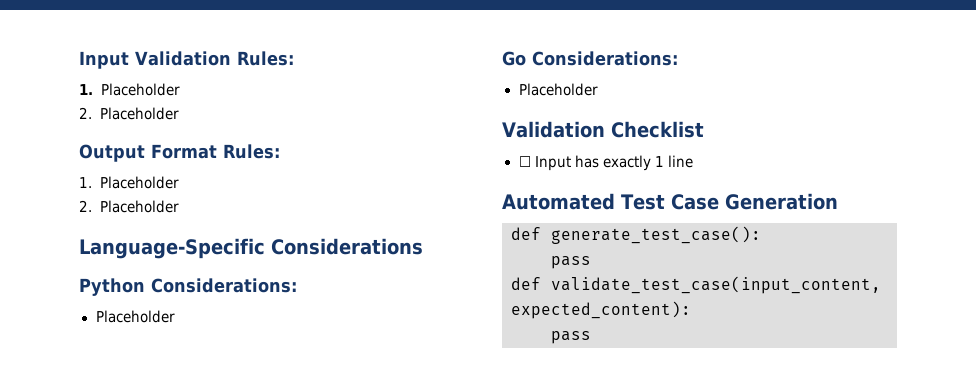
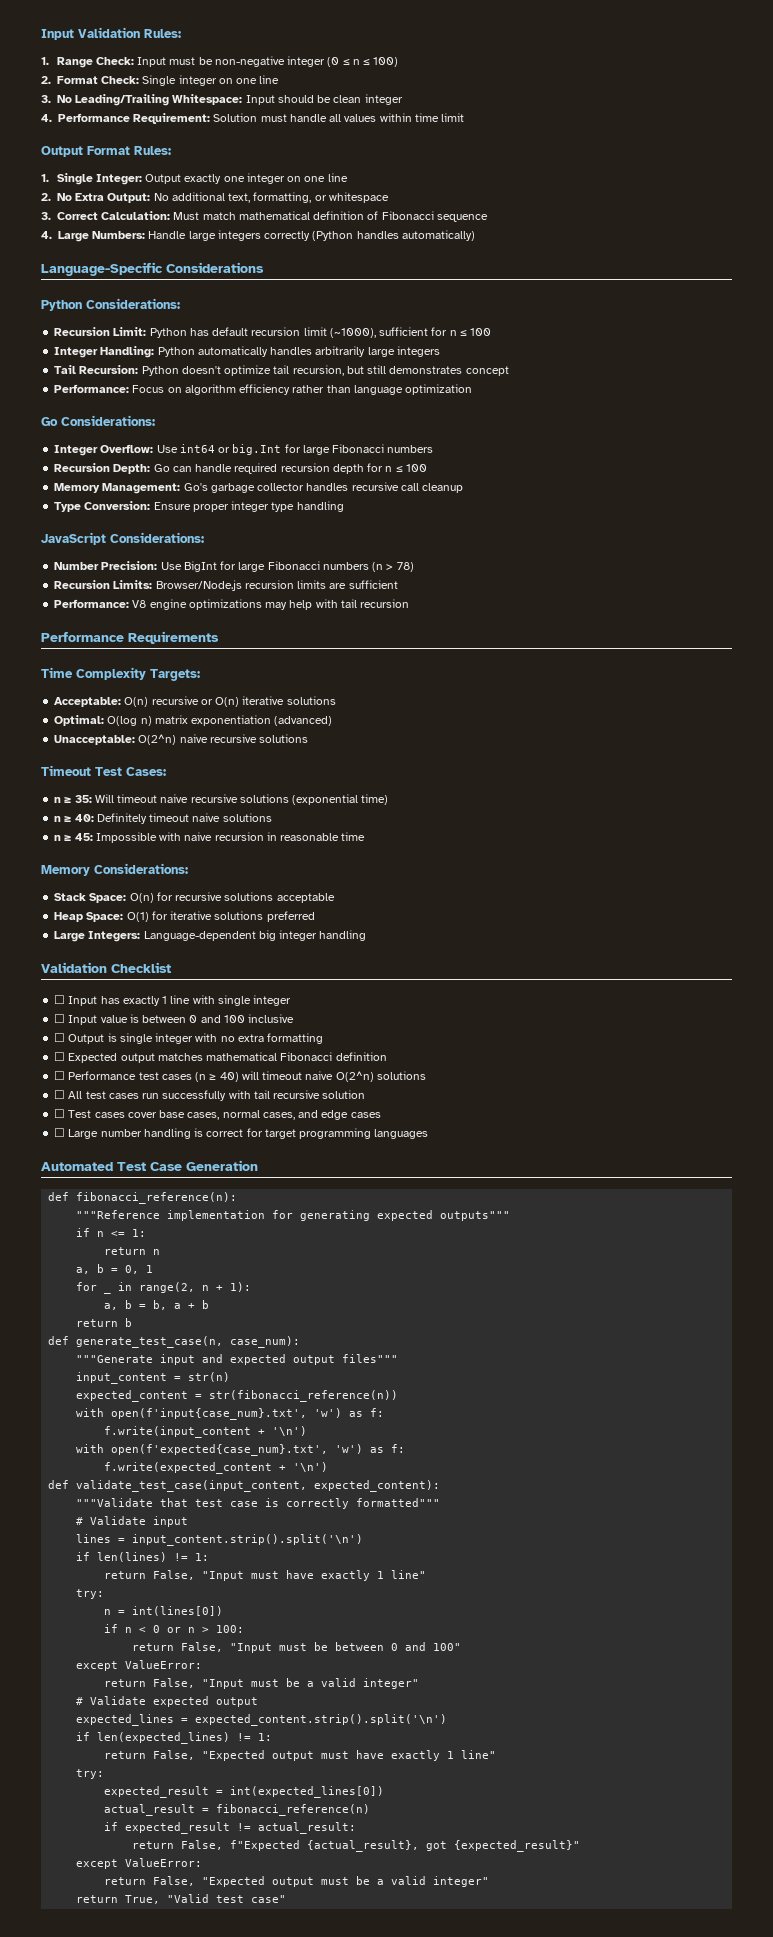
  Input Validation Rules:
- 1. Placeholder
- 2. Placeholder
+ 1. Range Check: Input must be non-negative integer (0 ≤ n ≤ 100)
+ 2. Format Check: Single integer on one line
+ 3. No Leading/Trailing Whitespace: Input should be clean integer
+ 4. Performance Requirement: Solution must handle all values within time limit
  Output Format Rules:
- 1. Placeholder
- 2. Placeholder
+ 1. Single Integer: Output exactly one integer on one line
+ 2. No Extra Output: No additional text, formatting, or whitespace
+ 3. Correct Calculation: Must match mathematical definition of Fibonacci sequence
+ 4. Large Numbers: Handle large integers correctly (Python handles automatically)
  Language-Specific Considerations
  Python Considerations:
- Placeholder
+ Recursion Limit: Python has default recursion limit (~1000), sufficient for n ≤ 100
+ Integer Handling: Python automatically handles arbitrarily large integers
+ Tail Recursion: Python doesn't optimize tail recursion, but still demonstrates concept
+ Performance: Focus on algorithm efficiency rather than language optimization
  Go Considerations:
- Placeholder
+ Integer Overflow: Use int64 or big.Int for large Fibonacci numbers
+ Recursion Depth: Go can handle required recursion depth for n ≤ 100
+ Memory Management: Go's garbage collector handles recursive call cleanup
+ Type Conversion: Ensure proper integer type handling
+ JavaScript Considerations:
+ Number Precision: Use BigInt for large Fibonacci numbers (n > 78)
+ Recursion Limits: Browser/Node.js recursion limits are sufficient
+ Performance: V8 engine optimizations may help with tail recursion
+ Performance Requirements
+ Time Complexity Targets:
+ Acceptable: O(n) recursive or O(n) iterative solutions
+ Optimal: O(log n) matrix exponentiation (advanced)
+ Unacceptable: O(2^n) naive recursive solutions
+ Timeout Test Cases:
+ n ≥ 35: Will timeout naive recursive solutions (exponential time)
+ n ≥ 40: Definitely timeout naive solutions
+ n ≥ 45: Impossible with naive recursion in reasonable time
+ Memory Considerations:
+ Stack Space: O(n) for recursive solutions acceptable
+ Heap Space: O(1) for iterative solutions preferred
+ Large Integers: Language-dependent big integer handling
- ☐ Input has exactly 1 line
+ ☐ Input has exactly 1 line with single integer
+ ☐ Input value is between 0 and 100 inclusive
+ ☐ Output is single integer with no extra formatting
+ ☐ Expected output matches mathematical Fibonacci definition
+ ☐ Performance test cases (n ≥ 40) will timeout naive O(2^n) solutions
+ ☐ All test cases run successfully with tail recursive solution
+ ☐ Test cases cover base cases, normal cases, and edge cases
+ ☐ Large number handling is correct for target programming languages
- def generate_test_case():
- pass
+ def fibonacci_reference(n):
+ """Reference implementation for generating expected outputs"""
+ if n <= 1:
+ return n
+ a, b = 0, 1
+ for _ in range(2, n + 1):
+ a, b = b, a + b
+ return b
+ def generate_test_case(n, case_num):
+ """Generate input and expected output files"""
+ input_content = str(n)
+ expected_content = str(fibonacci_reference(n))
+ with open(f'input{case_num}.txt', 'w') as f:
+ f.write(input_content + '\n')
+ with open(f'expected{case_num}.txt', 'w') as f:
+ f.write(expected_content + '\n')
  def validate_test_case(input_content, expected_content):
- pass
+ """Validate that test case is correctly formatted"""
+ # Validate input
+ lines = input_content.strip().split('\n')
+ if len(lines) != 1:
+ return False, "Input must have exactly 1 line"
+ try:
+ n = int(lines[0])
+ if n < 0 or n > 100:
+ return False, "Input must be between 0 and 100"
+ except ValueError:
+ return False, "Input must be a valid integer"
+ # Validate expected output
+ expected_lines = expected_content.strip().split('\n')
+ if len(expected_lines) != 1:
+ return False, "Expected output must have exactly 1 line"
+ try:
+ expected_result = int(expected_lines[0])
+ actual_result = fibonacci_reference(n)
+ if expected_result != actual_result:
+ return False, f"Expected {actual_result}, got {expected_result}"
+ except ValueError:
+ return False, "Expected output must be a valid integer"
+ return True, "Valid test case"

